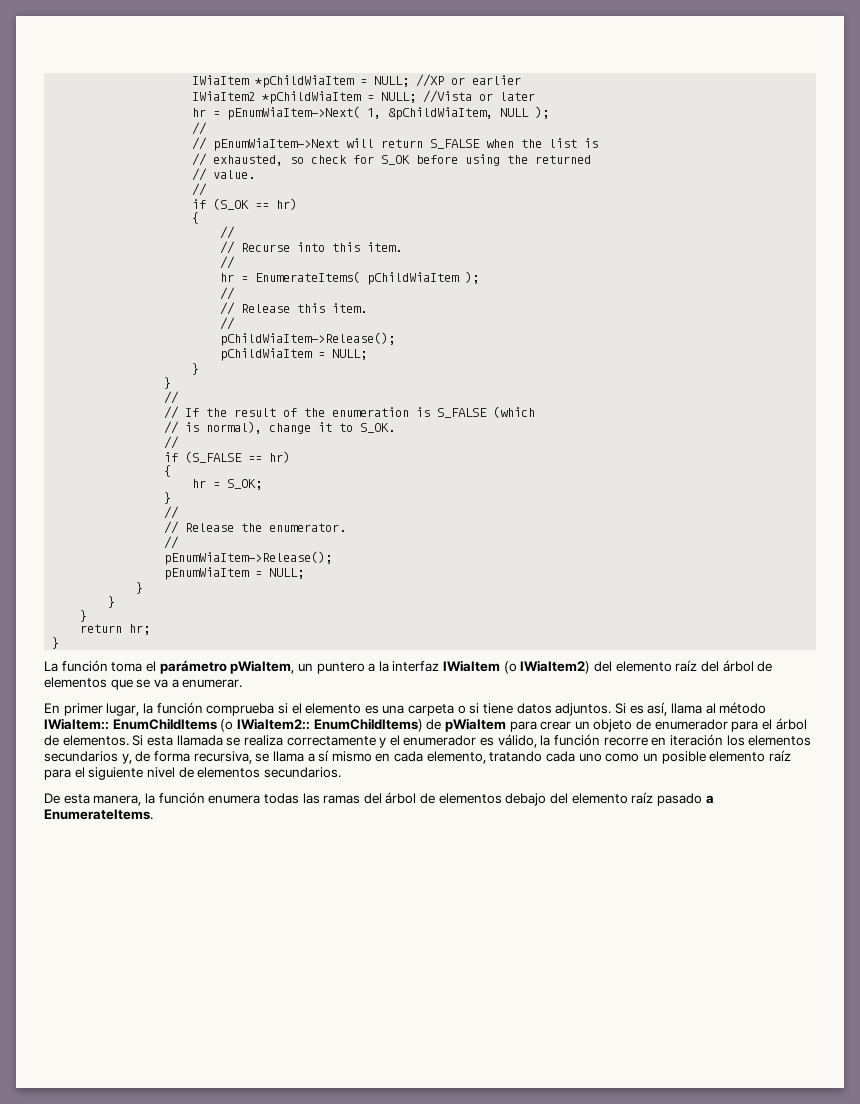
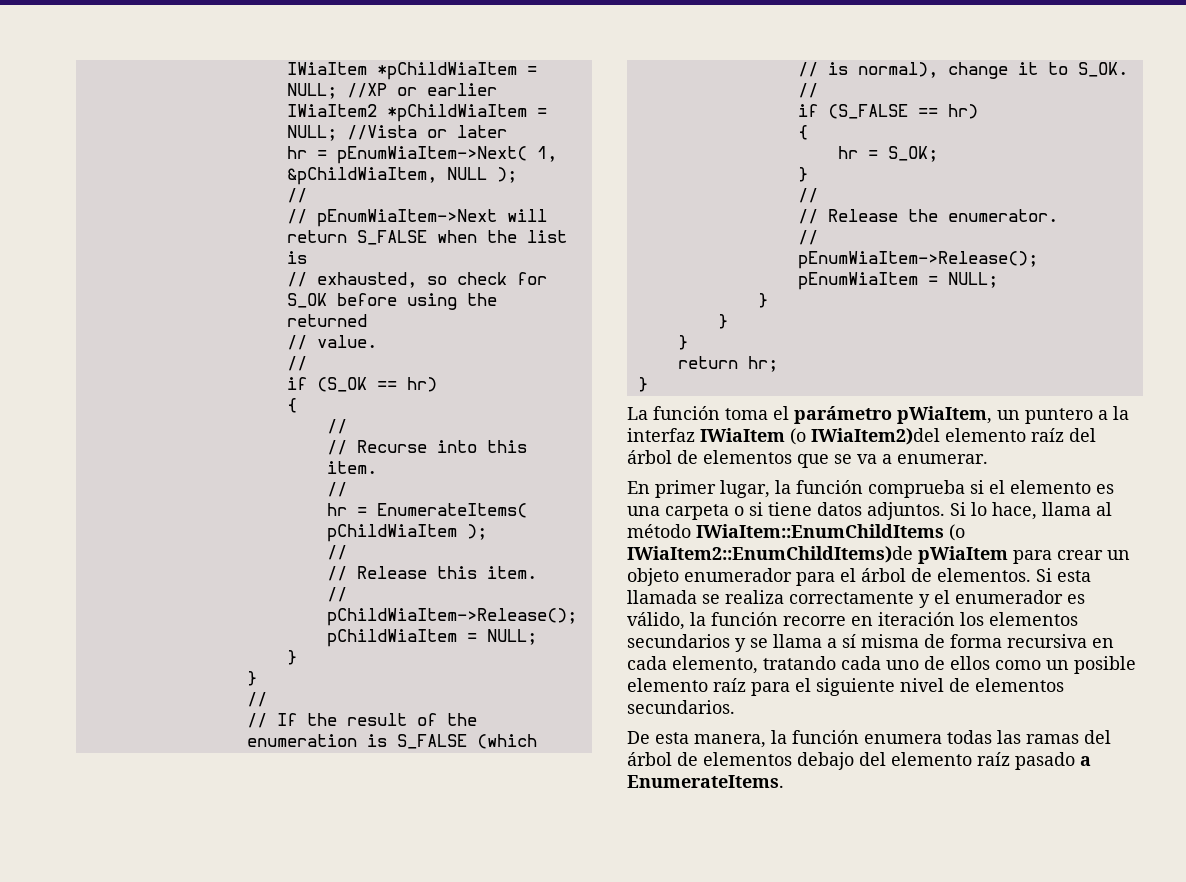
- La función toma el parámetro pWiaItem, un puntero a la interfaz IWiaItem (o IWiaItem2) del elemento raíz del árbol de elementos que se va a enumerar.
+ La función toma el parámetro pWiaItem, un puntero a la interfaz IWiaItem (o IWiaItem2)del elemento raíz del árbol de elementos que se va a enumerar.
- Si es así, llama al método IWiaItem:: EnumChildItems (o IWiaItem2:: EnumChildItems) de pWiaItem para crear un objeto de enumerador para el árbol de elementos.
+ Si lo hace, llama al método IWiaItem::EnumChildItems (o IWiaItem2::EnumChildItems)de pWiaItem para crear un objeto enumerador para el árbol de elementos.
- Si esta llamada se realiza correctamente y el enumerador es válido, la función recorre en iteración los elementos secundarios y, de forma recursiva, se llama a sí mismo en cada elemento, tratando cada uno como un posible elemento raíz para el siguiente nivel de elementos secundarios.
+ Si esta llamada se realiza correctamente y el enumerador es válido, la función recorre en iteración los elementos secundarios y se llama a sí misma de forma recursiva en cada elemento, tratando cada uno de ellos como un posible elemento raíz para el siguiente nivel de elementos secundarios.

